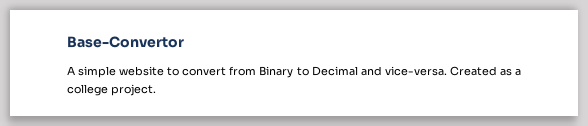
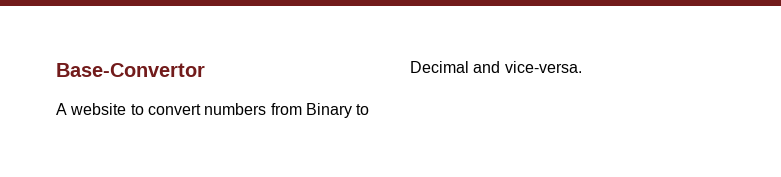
- A simple website to convert from Binary to Decimal and vice-versa. Created as a college project.
+ A website to convert numbers from Binary to Decimal and vice-versa.

